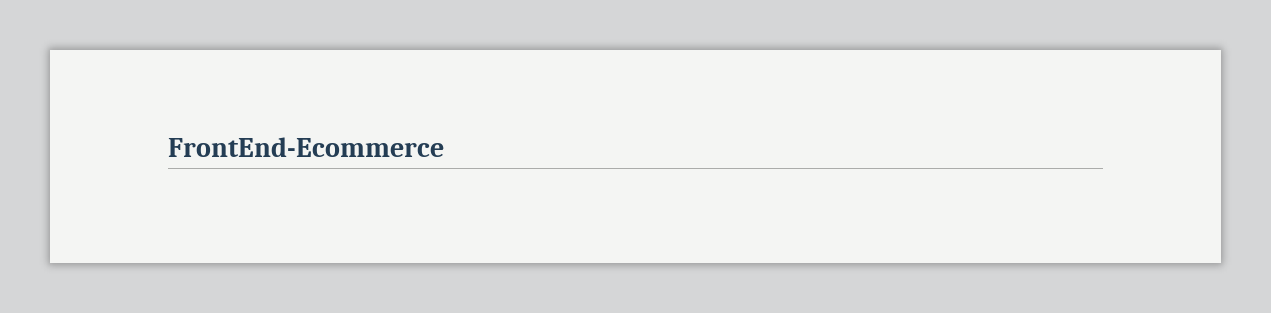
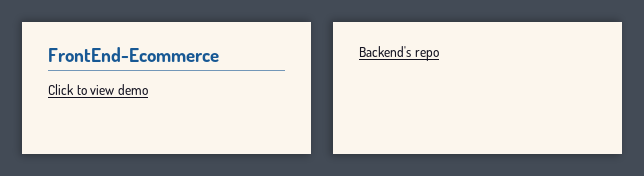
+ Click to view demo
+ Backend's repo

